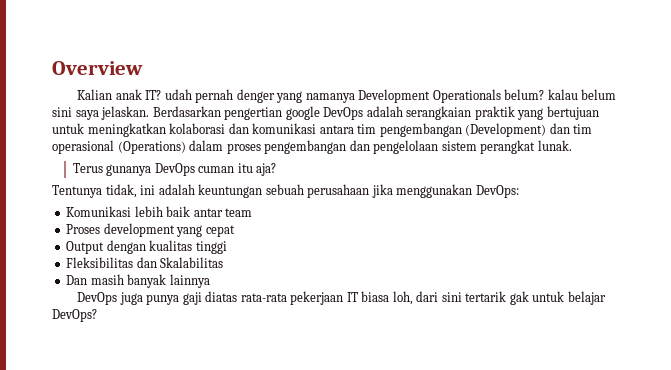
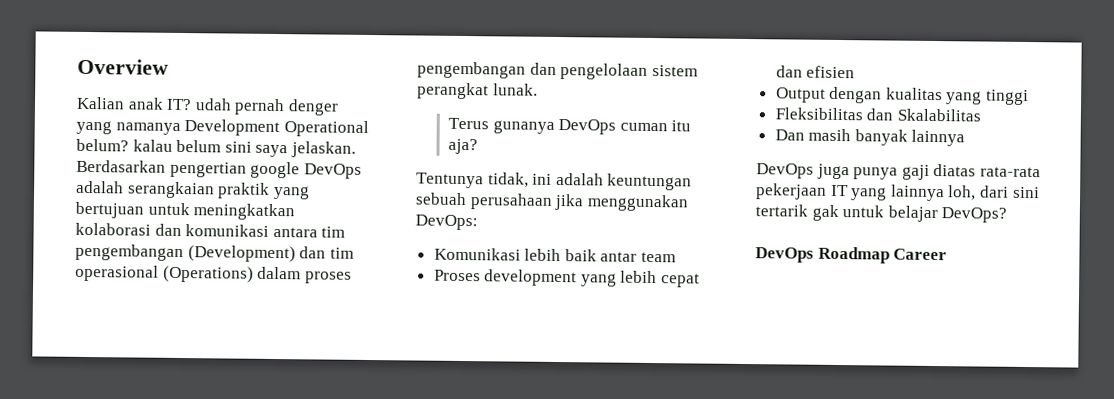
- Kalian anak IT? udah pernah denger yang namanya Development Operationals belum? kalau belum sini saya jelaskan.
+ Kalian anak IT? udah pernah denger yang namanya Development Operational belum? kalau belum sini saya jelaskan.
- Proses development yang cepat
+ Proses development yang lebih cepat dan efisien
- Output dengan kualitas tinggi
+ Output dengan kualitas yang tinggi
- DevOps juga punya gaji diatas rata-rata pekerjaan IT biasa loh, dari sini tertarik gak untuk belajar DevOps?
+ DevOps juga punya gaji diatas rata-rata pekerjaan IT yang lainnya loh, dari sini tertarik gak untuk belajar DevOps?
+ DevOps Roadmap Career

